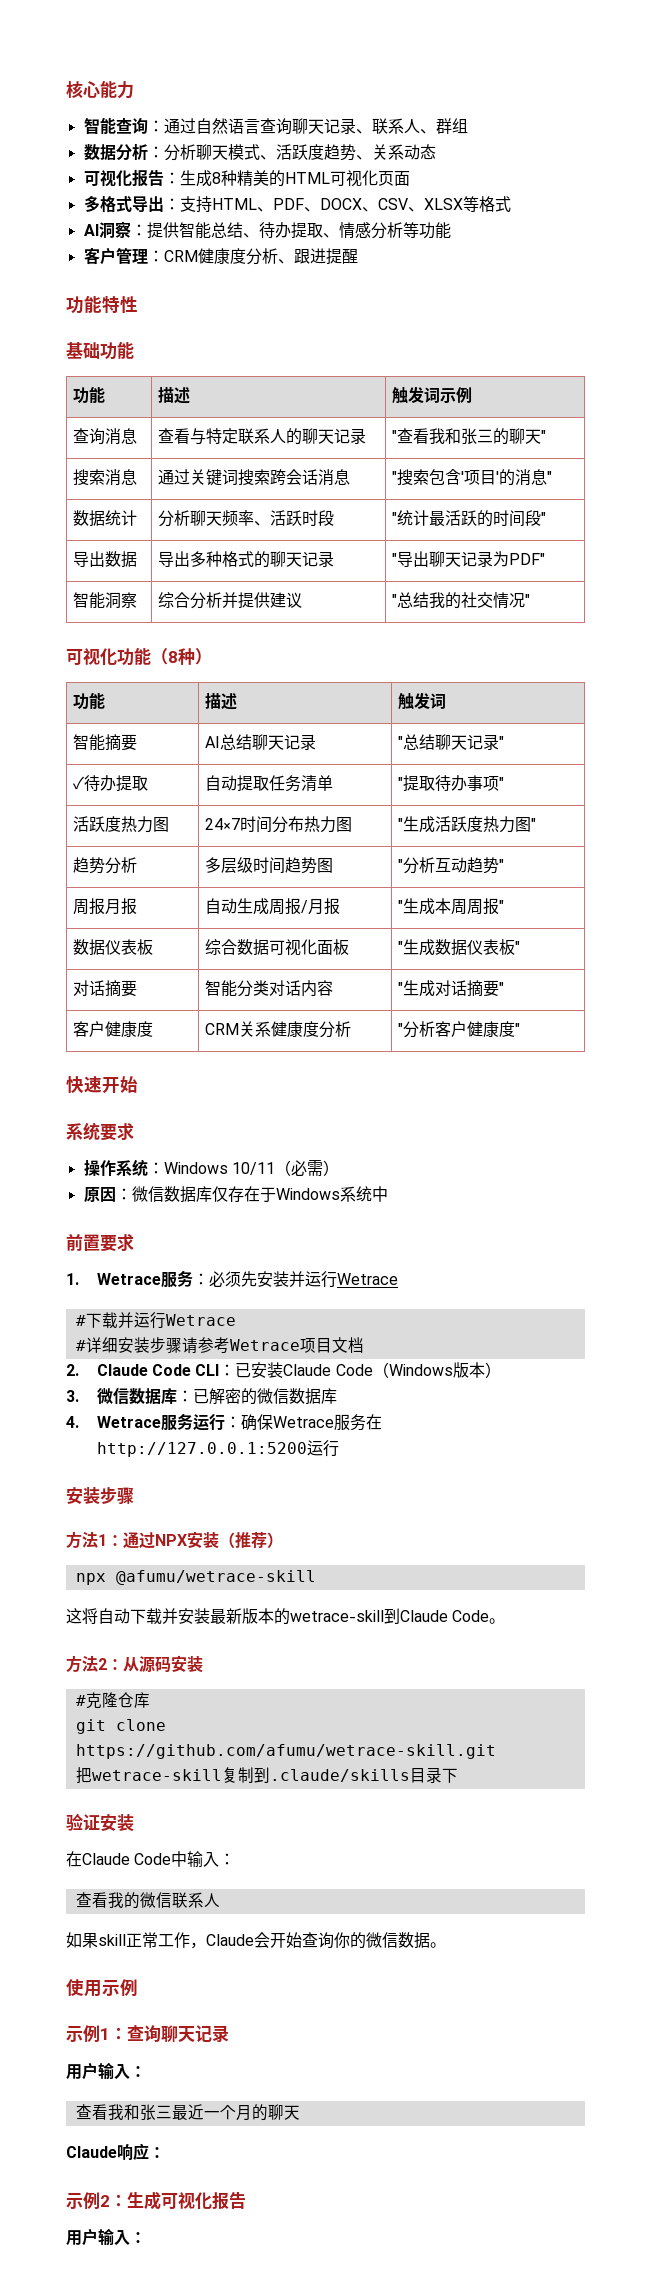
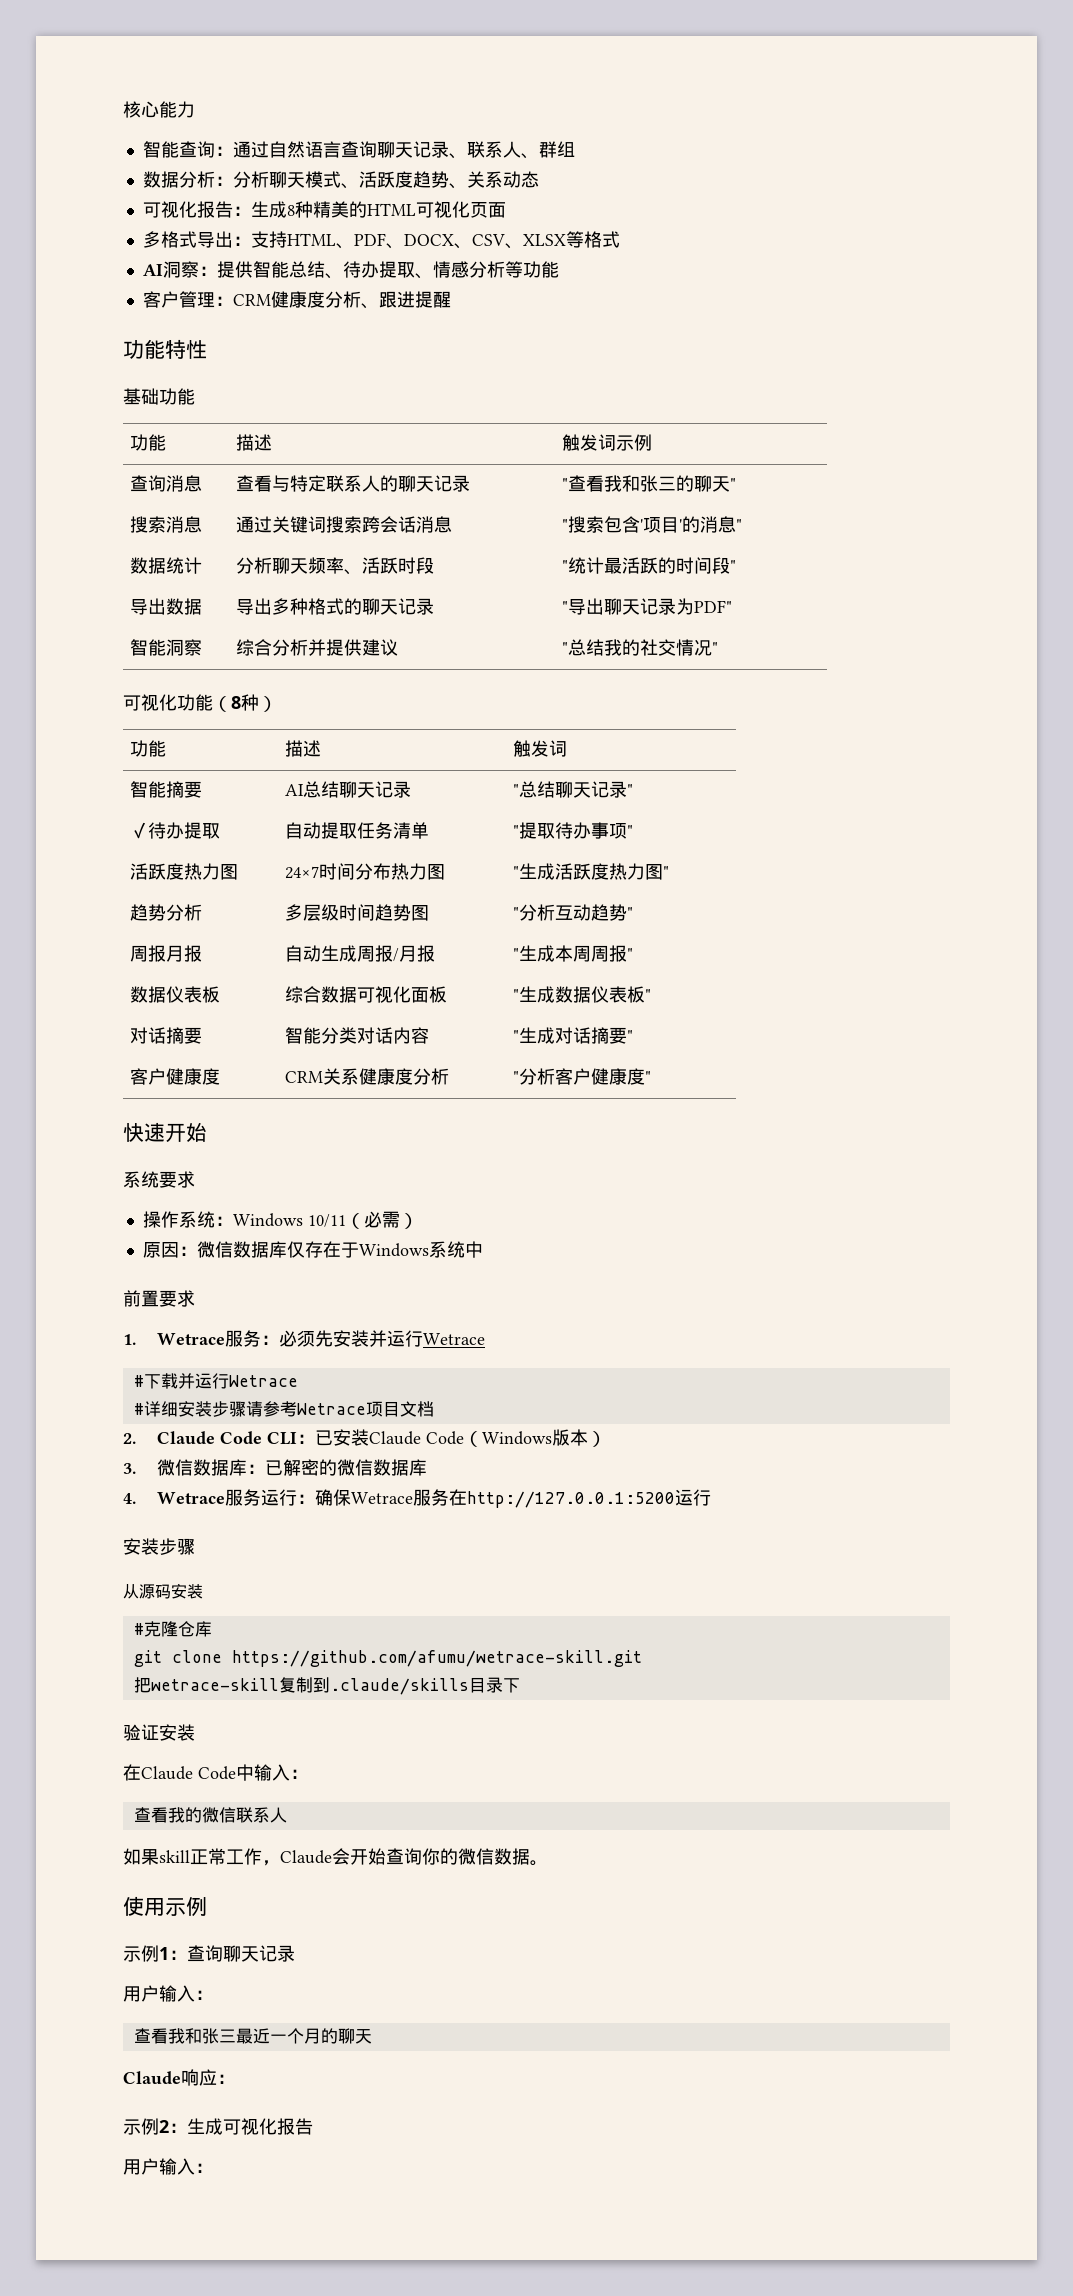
- 方法1：通过NPX安装（推荐）
- npx @afumu/wetrace-skill
- 这将自动下载并安装最新版本的wetrace-skill到Claude Code。
- 方法2：从源码安装
+ 从源码安装

